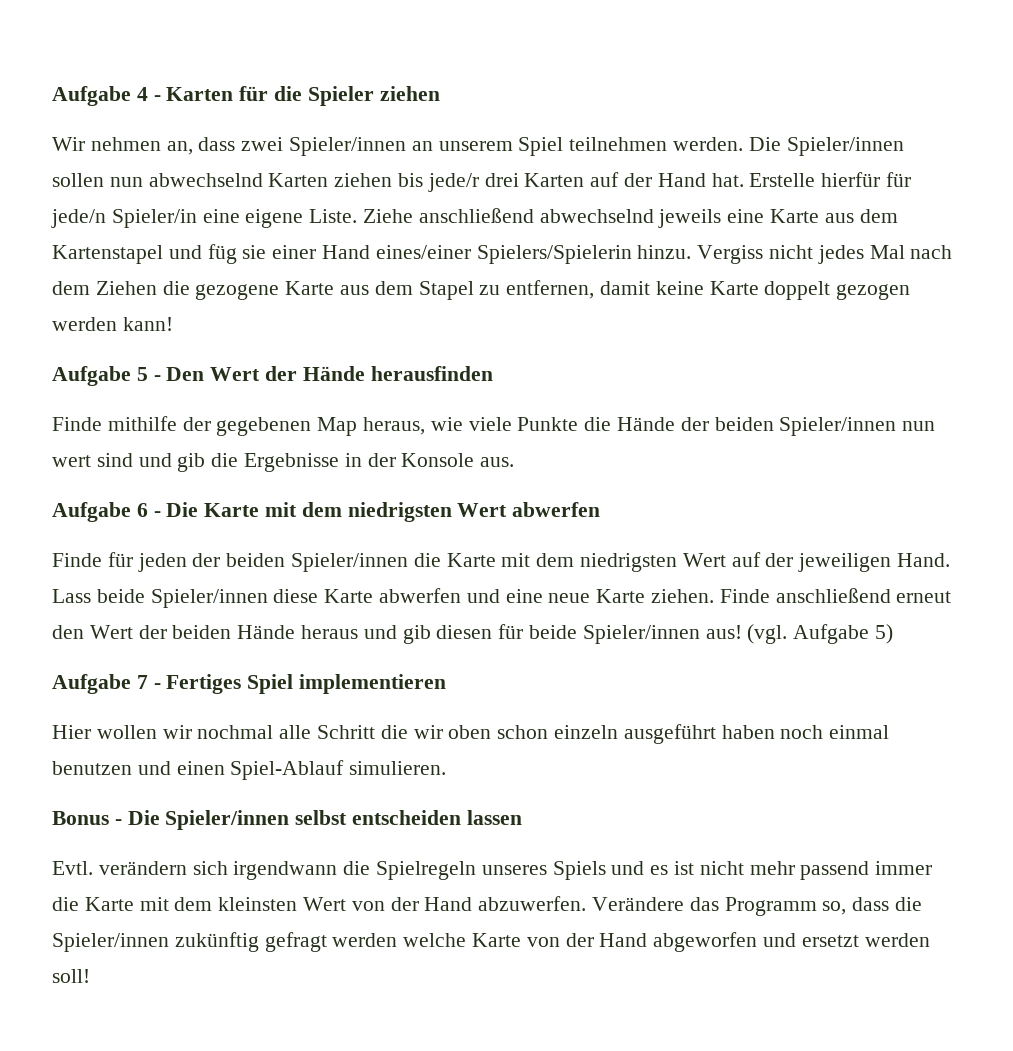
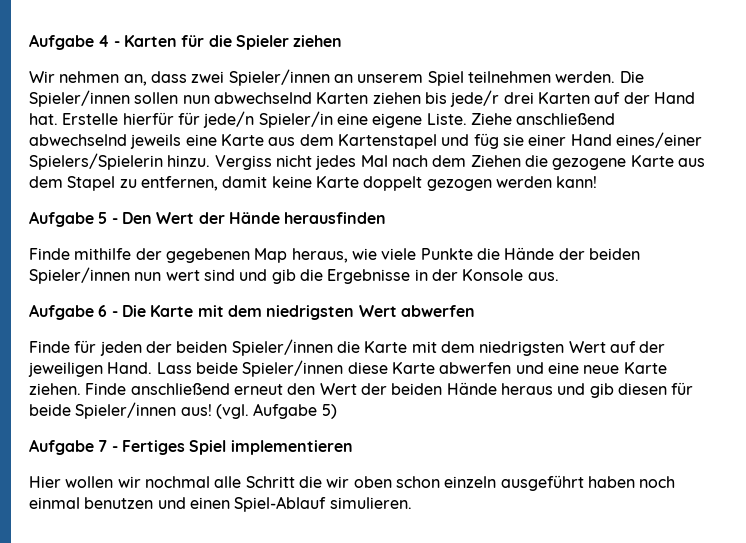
- Bonus - Die Spieler/innen selbst entscheiden lassen
- Evtl. verändern sich irgendwann die Spielregeln unseres Spiels und es ist nicht mehr passend immer die Karte mit dem kleinsten Wert von der Hand abzuwerfen. Verändere das Programm so, dass die Spieler/innen zukünftig gefragt werden welche Karte von der Hand abgeworfen und ersetzt werden soll!

